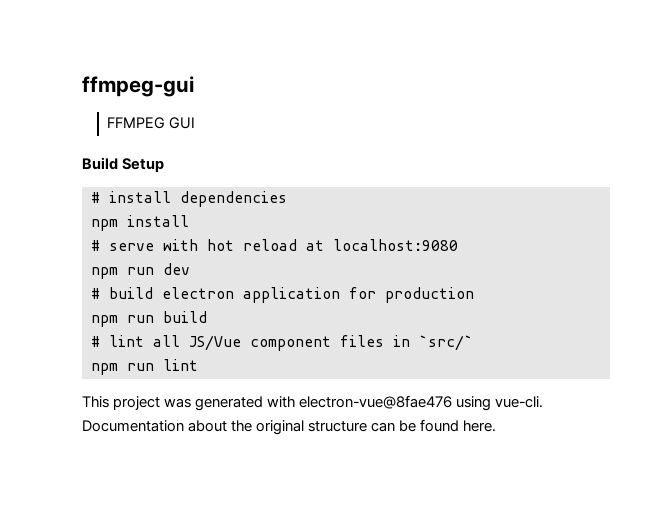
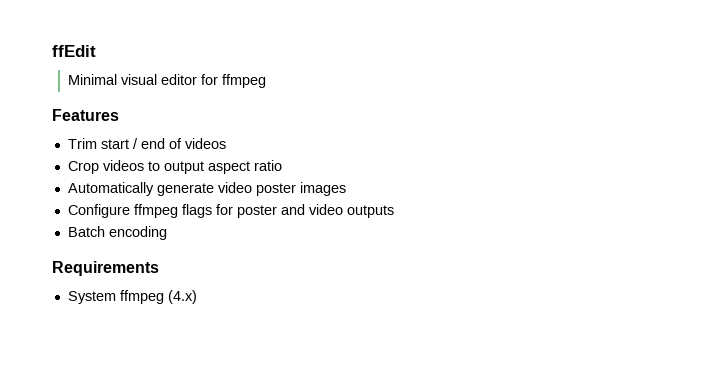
- ffmpeg-gui
- FFMPEG GUI
- Build Setup
- # install dependencies
- npm install
- # serve with hot reload at localhost:9080
- npm run dev
- # build electron application for production
- npm run build
- # lint all JS/Vue component files in `src/`
- npm run lint
- This project was generated with electron-vue@8fae476 using vue-cli. Documentation about the original structure can be found here.
+ ffEdit
+ Minimal visual editor for ffmpeg
+ Features
+ Trim start / end of videos
+ Crop videos to output aspect ratio
+ Automatically generate video poster images
+ Configure ffmpeg flags for poster and video outputs
+ Batch encoding
+ Requirements
+ System ffmpeg (4.x)

